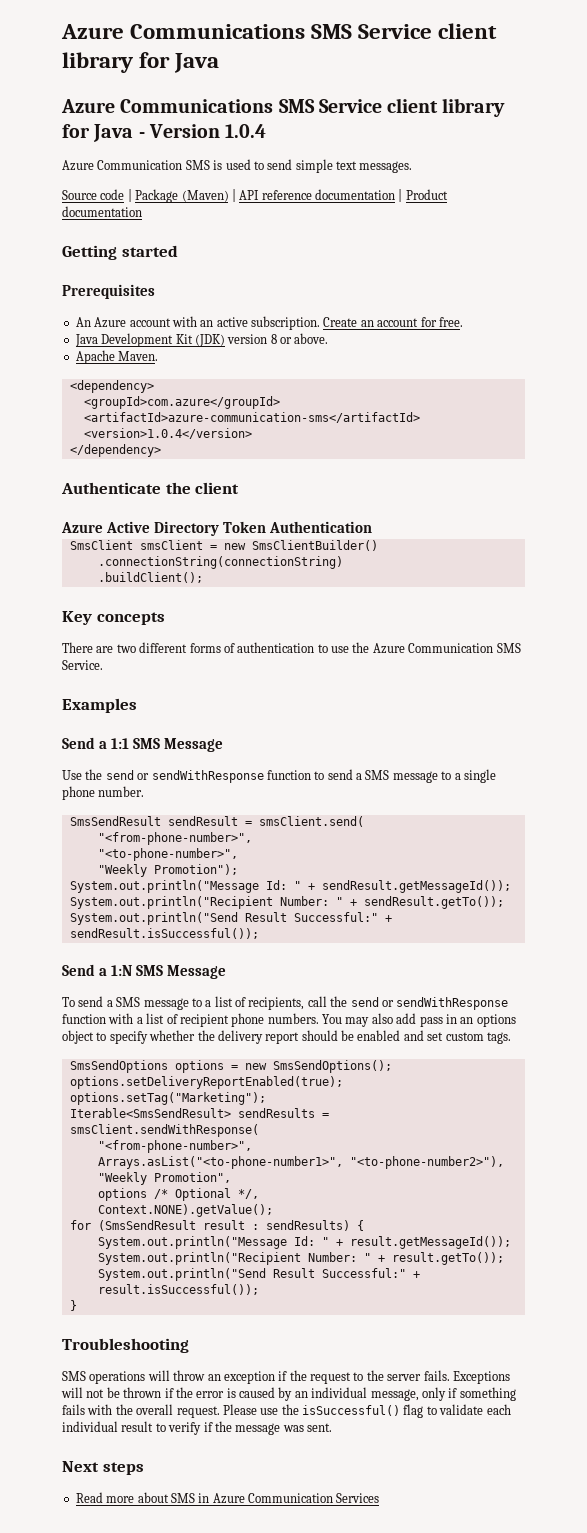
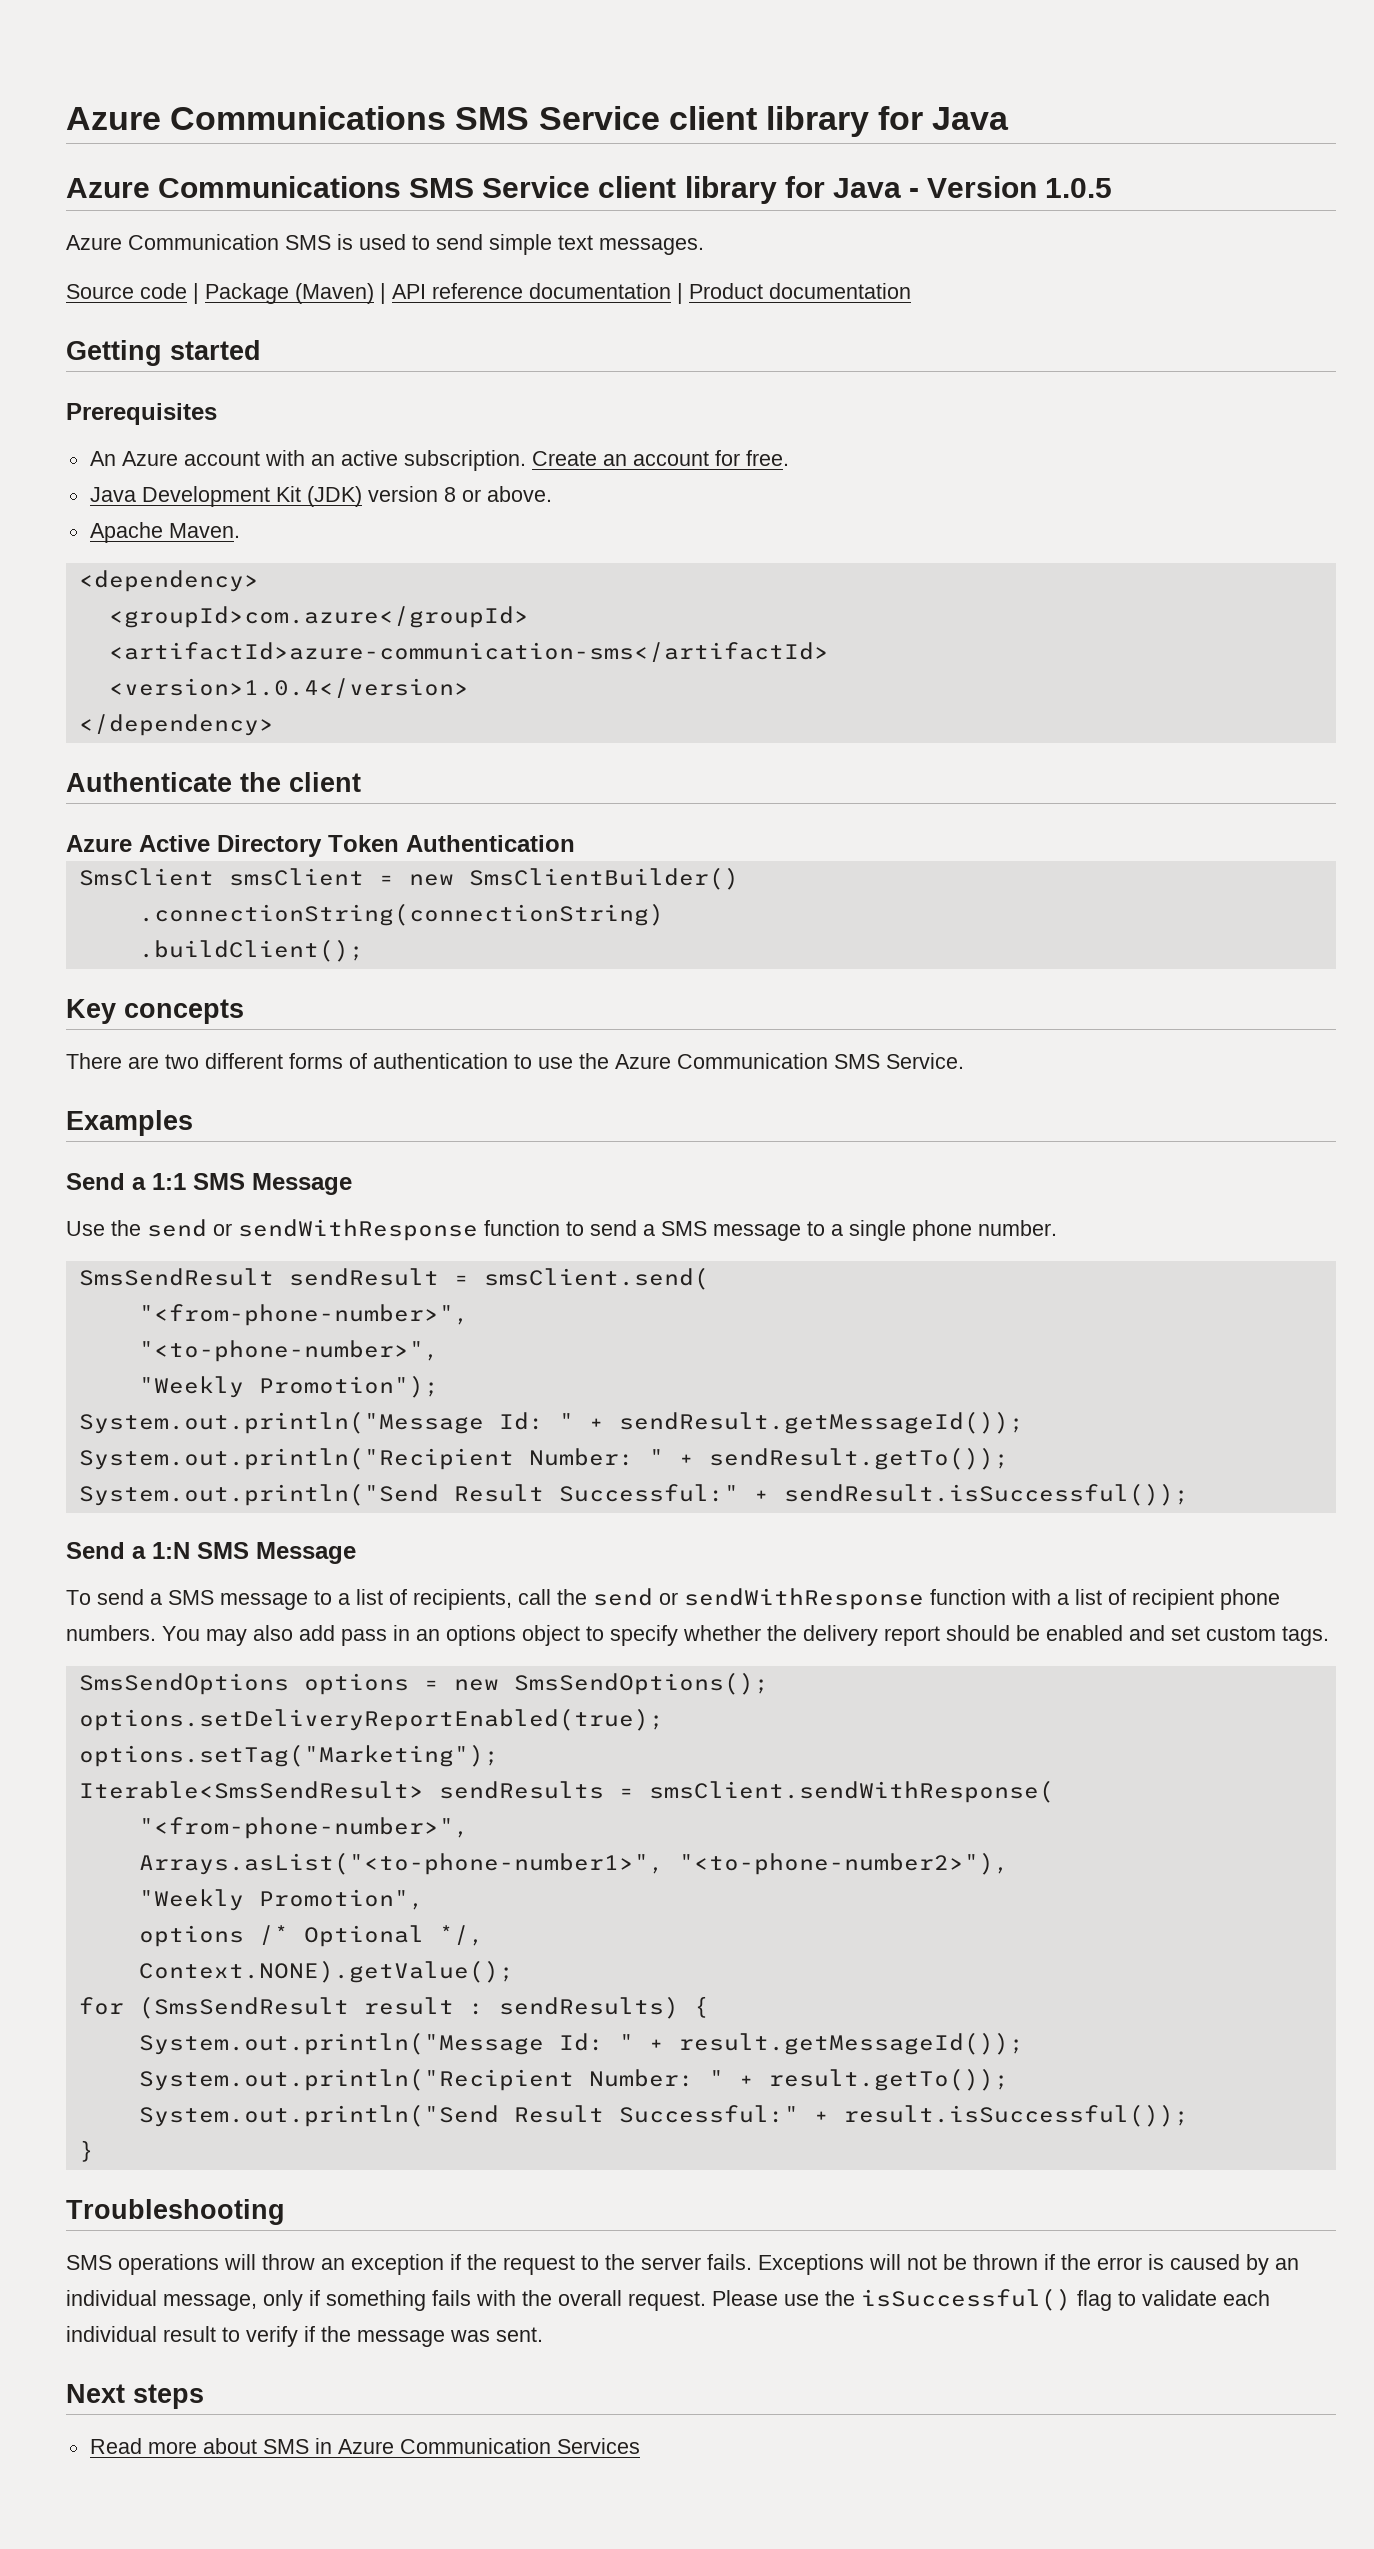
- Azure Communications SMS Service client library for Java - Version 1.0.4
+ Azure Communications SMS Service client library for Java - Version 1.0.5

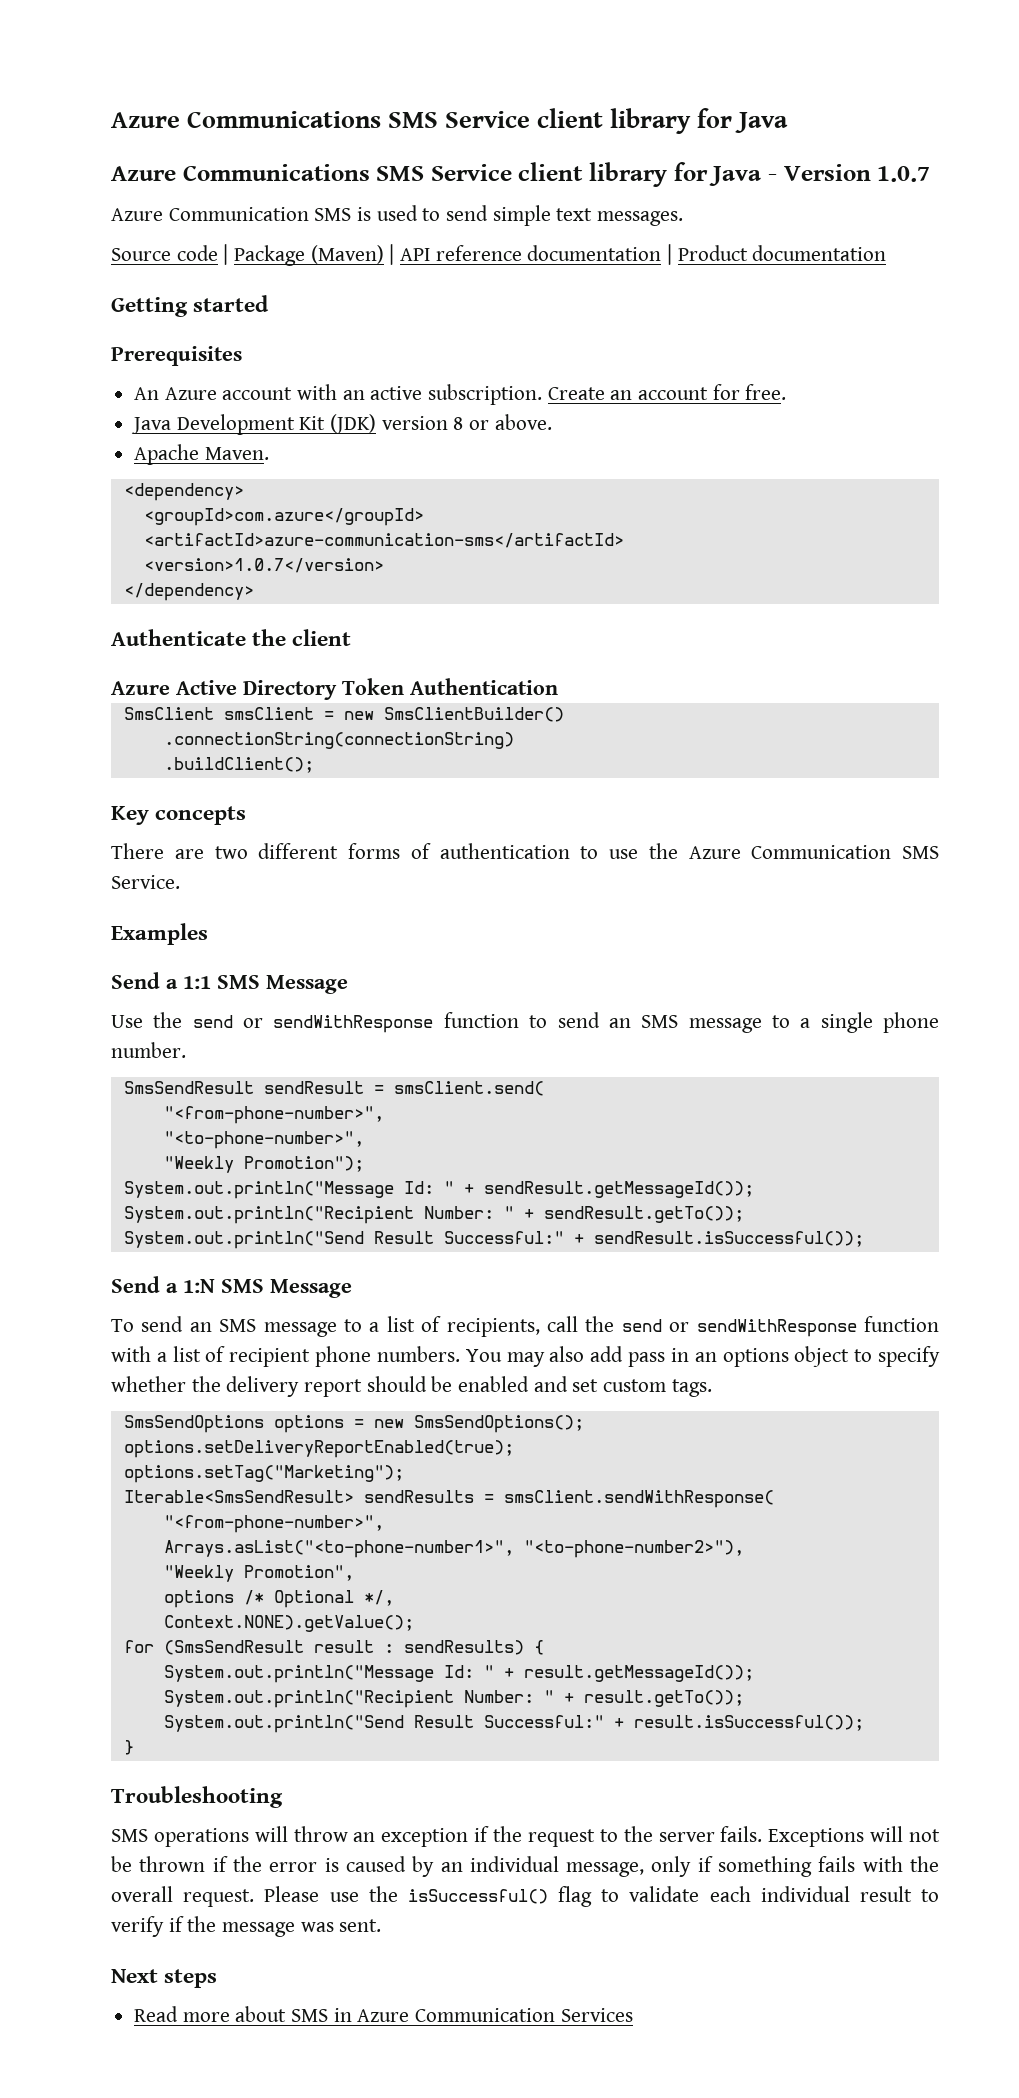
- Azure Communications SMS Service client library for Java - Version 1.0.5
+ Azure Communications SMS Service client library for Java - Version 1.0.7
- <version>1.0.4</version>
+ <version>1.0.7</version>
- Use the send or sendWithResponse function to send a SMS message to a single phone number.
+ Use the send or sendWithResponse function to send an SMS message to a single phone number.
- To send a SMS message to a list of recipients, call the send or sendWithResponse function with a list of recipient phone numbers.
+ To send an SMS message to a list of recipients, call the send or sendWithResponse function with a list of recipient phone numbers.

